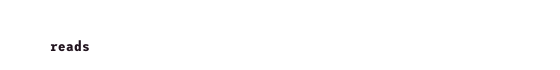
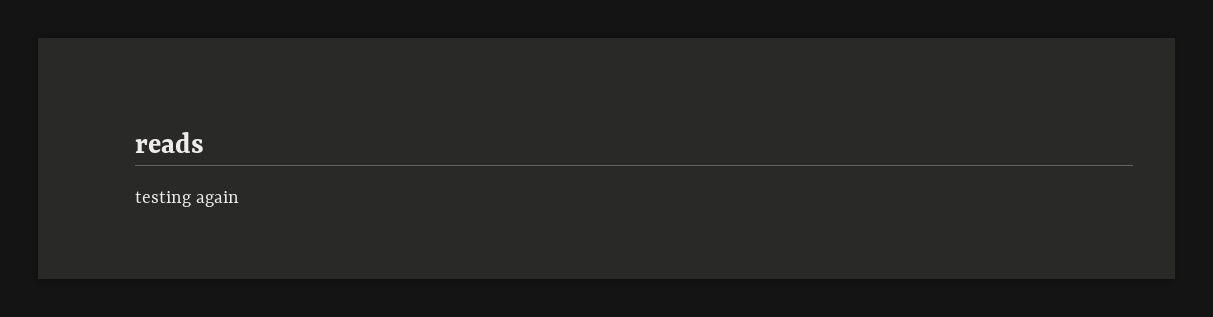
+ testing again

